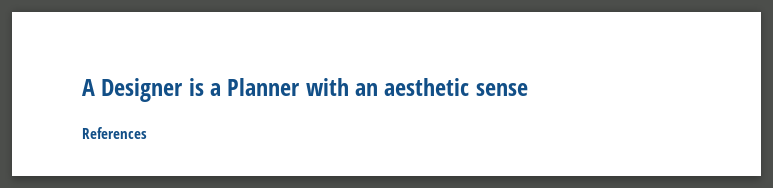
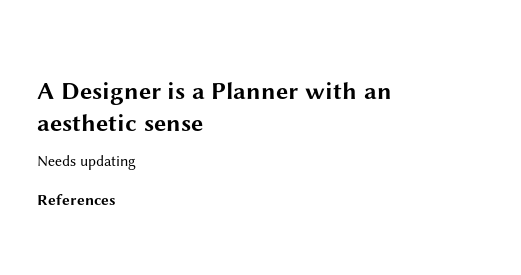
+ Needs updating

